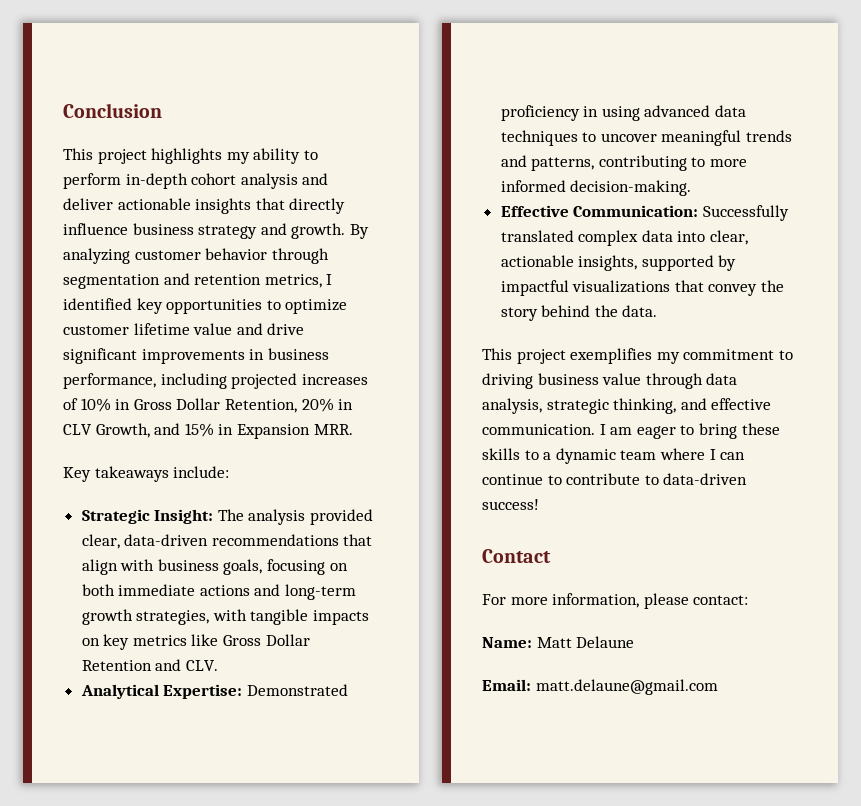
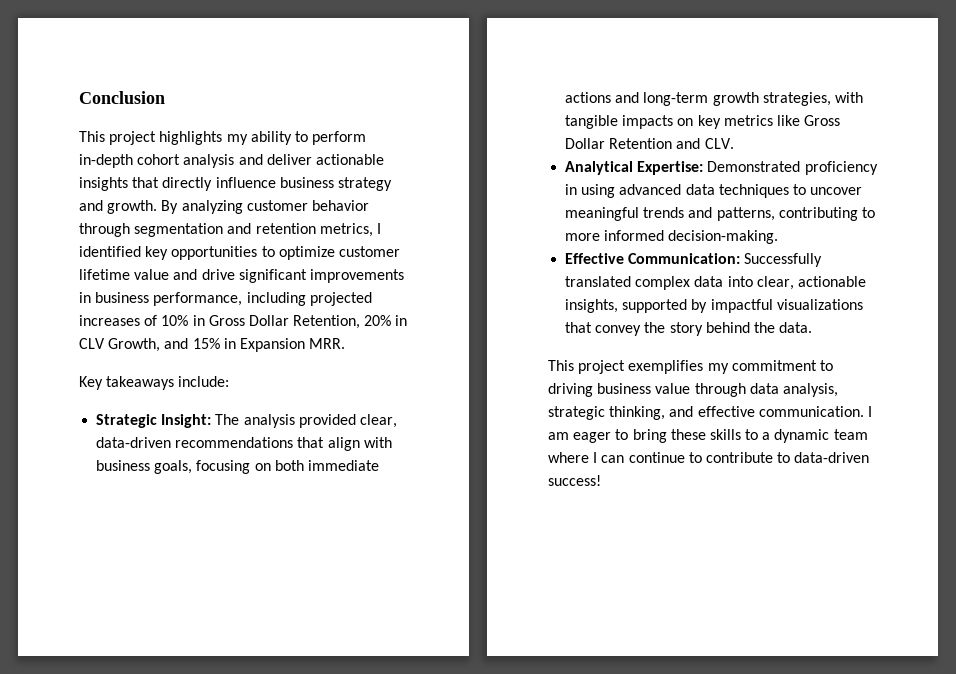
- Contact
- For more information, please contact:
- Name: Matt Delaune
- Email: matt.delaune@gmail.com

